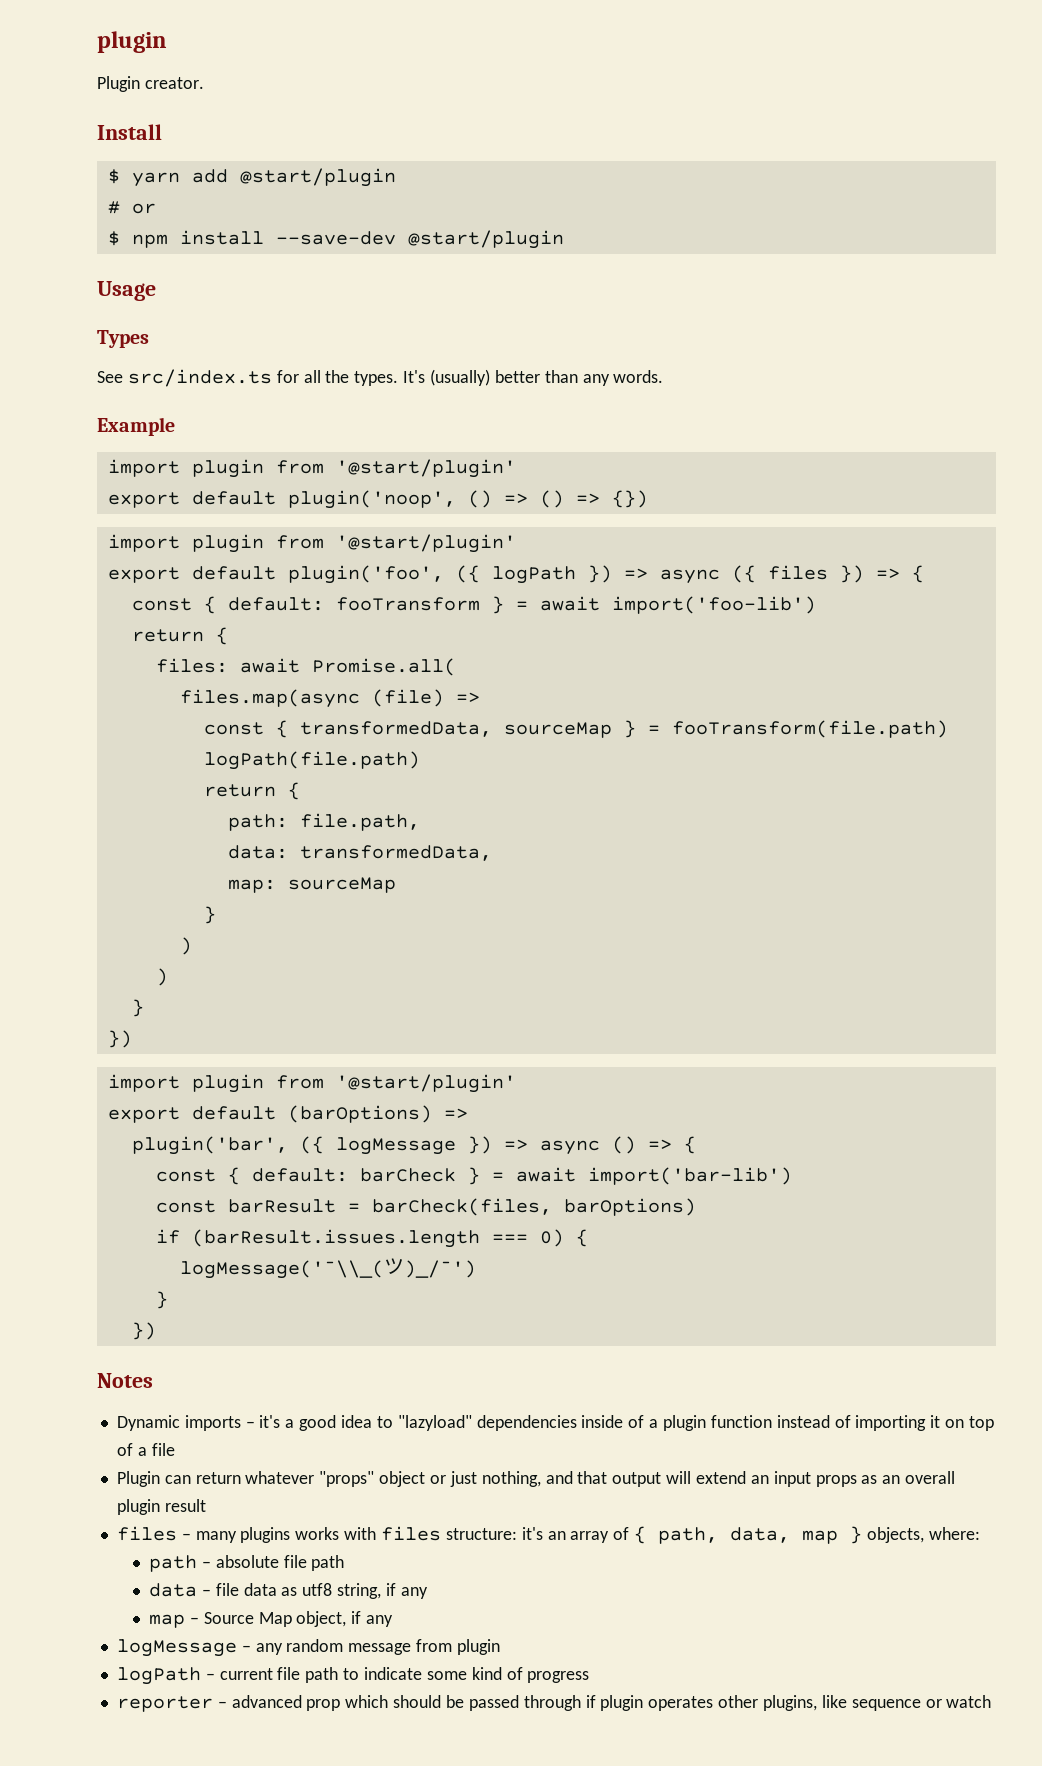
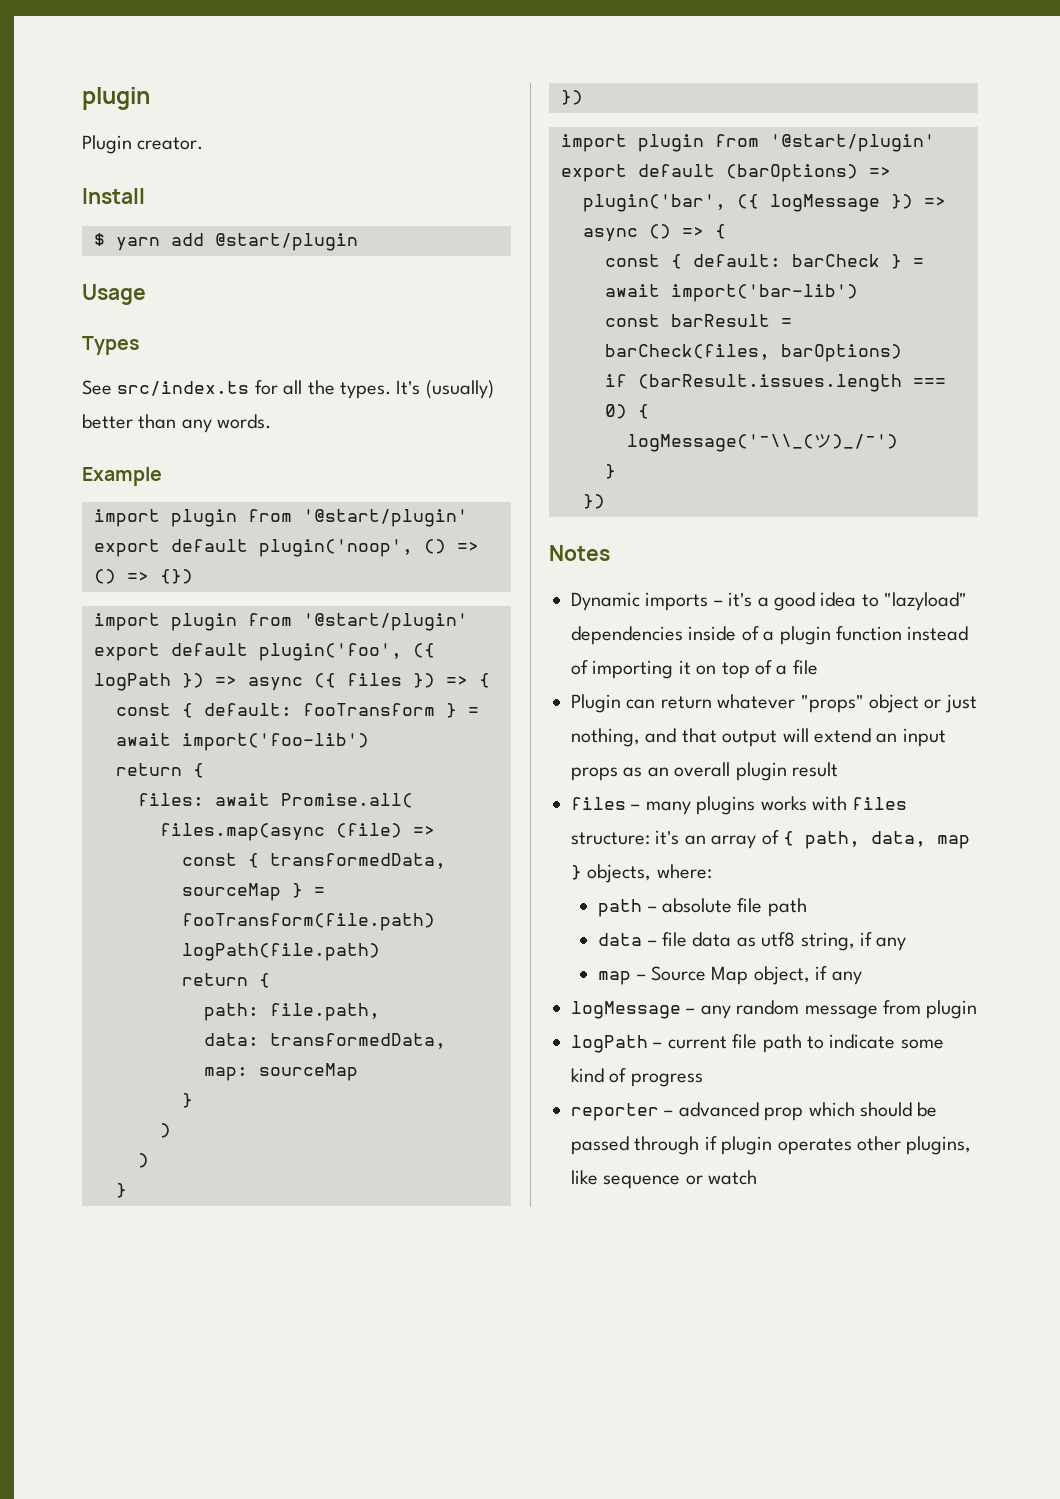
- # or
- $ npm install --save-dev @start/plugin

